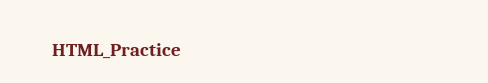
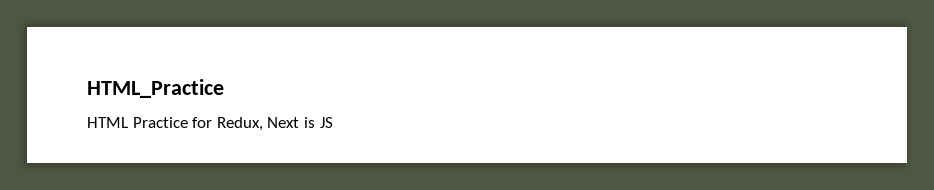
+ HTML Practice for Redux, Next is JS

